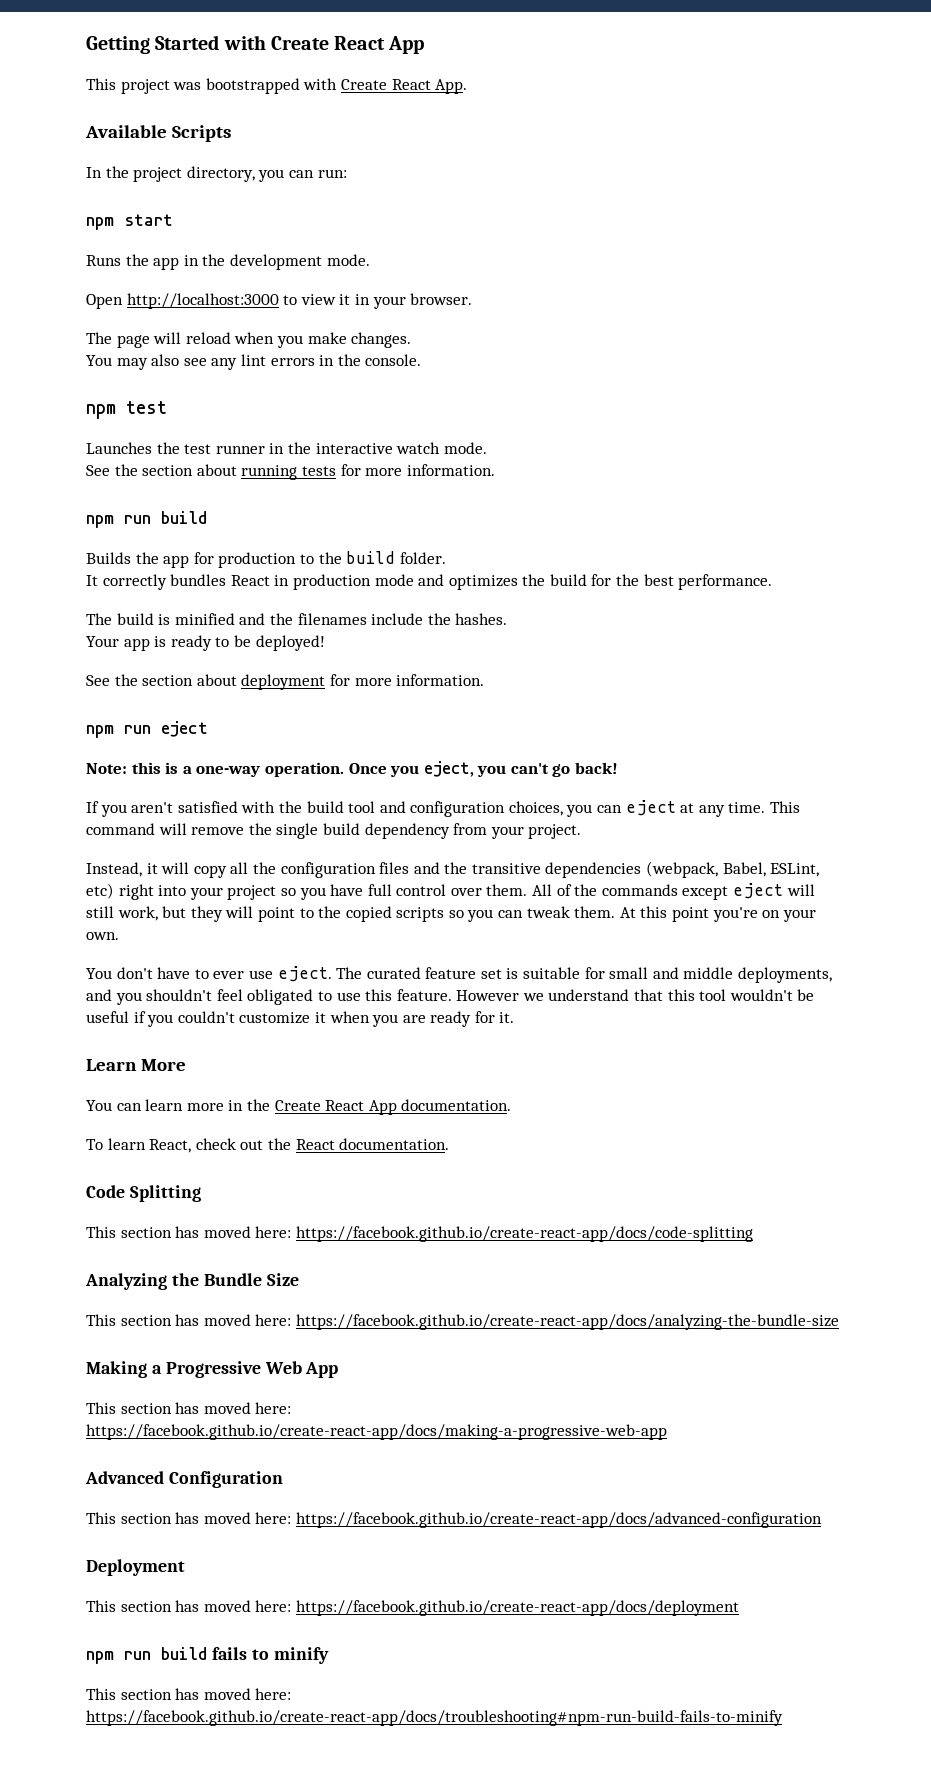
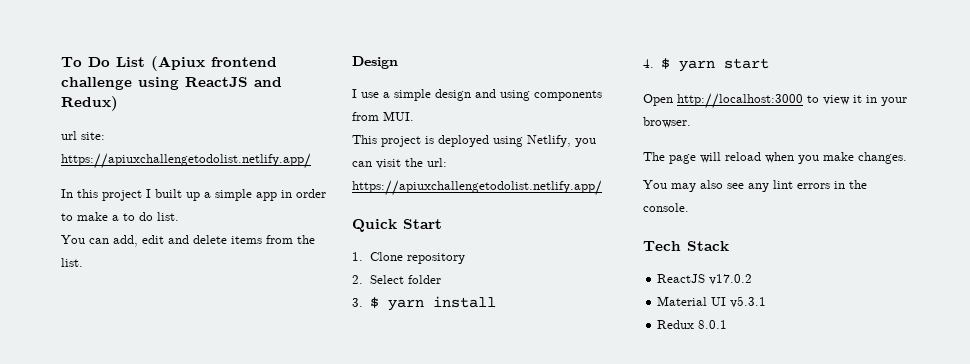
- Getting Started with Create React App
- This project was bootstrapped with Create React App.
- Available Scripts
- In the project directory, you can run:
- npm start
- Runs the app in the development mode.
+ To Do List (Apiux frontend challenge using ReactJS and Redux)
+ url site: https://apiuxchallengetodolist.netlify.app/
+ In this project I built up a simple app in order to make a to do list.
+ You can add, edit and delete items from the list.
+ Design
+ I use a simple design and using components from MUI.
+ This project is deployed using Netlify, you can visit the url: https://apiuxchallengetodolist.netlify.app/
+ Quick Start
+ 1. Clone repository
+ 2. Select folder
+ 3. $ yarn install
+ 4. $ yarn start
- npm test
- Launches the test runner in the interactive watch mode.
- See the section about running tests for more information.
- npm run build
- Builds the app for production to the build folder.
- It correctly bundles React in production mode and optimizes the build for the best performance.
- The build is minified and the filenames include the hashes.
- Your app is ready to be deployed!
- See the section about deployment for more information.
- npm run eject
- Note: this is a one-way operation. Once you eject, you can't go back!
- If you aren't satisfied with the build tool and configuration choices, you can eject at any time. This command will remove the single build dependency from your project.
- Instead, it will copy all the configuration files and the transitive dependencies (webpack, Babel, ESLint, etc) right into your project so you have full control over them. All of the commands except eject will still work, but they will point to the copied scripts so you can tweak them. At this point you're on your own.
- You don't have to ever use eject. The curated feature set is suitable for small and middle deployments, and you shouldn't feel obligated to use this feature. However we understand that this tool wouldn't be useful if you couldn't customize it when you are ready for it.
- Learn More
- You can learn more in the Create React App documentation.
- To learn React, check out the React documentation.
- Code Splitting
- This section has moved here: https://facebook.github.io/create-react-app/docs/code-splitting
- Analyzing the Bundle Size
- This section has moved here: https://facebook.github.io/create-react-app/docs/analyzing-the-bundle-size
- Making a Progressive Web App
- This section has moved here: https://facebook.github.io/create-react-app/docs/making-a-progressive-web-app
- Advanced Configuration
- This section has moved here: https://facebook.github.io/create-react-app/docs/advanced-configuration
- Deployment
- This section has moved here: https://facebook.github.io/create-react-app/docs/deployment
- npm run build fails to minify
- This section has moved here: https://facebook.github.io/create-react-app/docs/troubleshooting#npm-run-build-fails-to-minify
+ Tech Stack
+ ReactJS v17.0.2
+ Material UI v5.3.1
+ Redux 8.0.1

